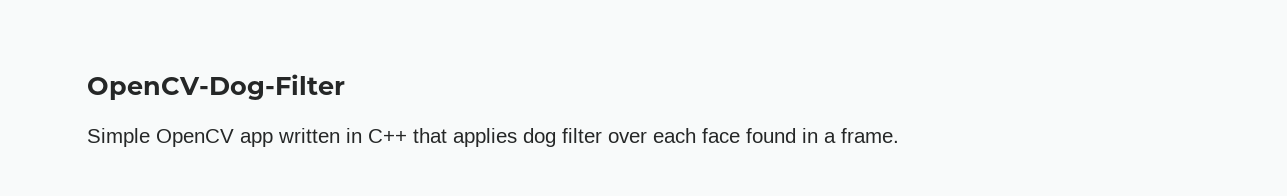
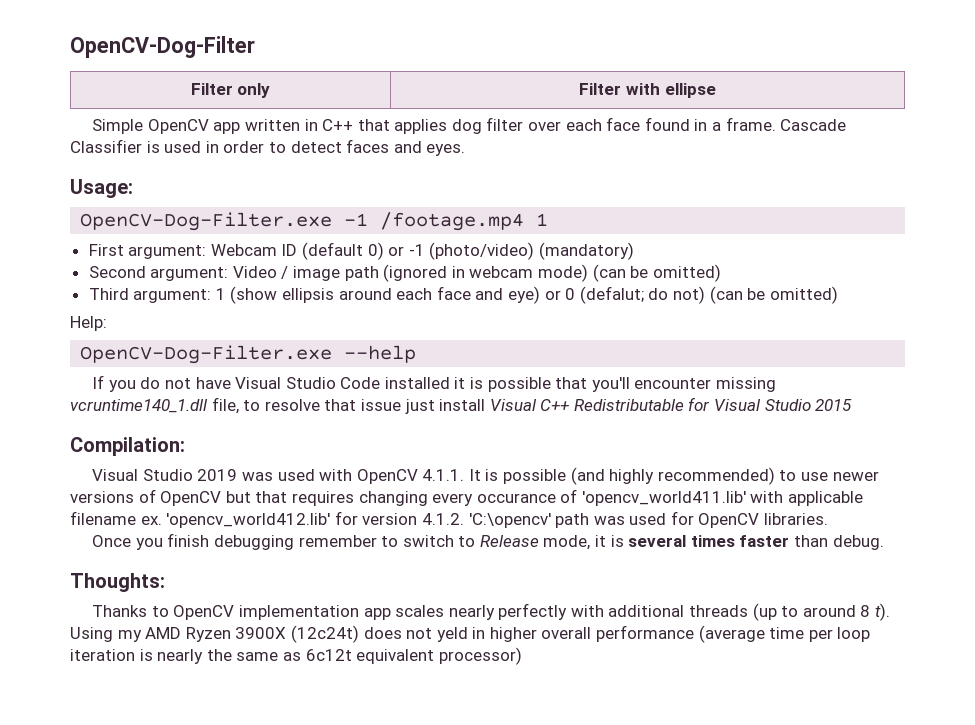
+ Filter only | Filter with ellipse
+ Cascade Classifier is used in order to detect faces and eyes.
+ Usage:
+ OpenCV-Dog-Filter.exe -1 /footage.mp4 1
+ First argument: Webcam ID (default 0) or -1 (photo/video) (mandatory)
+ Second argument: Video / image path (ignored in webcam mode) (can be omitted)
+ Third argument: 1 (show ellipsis around each face and eye) or 0 (defalut; do not) (can be omitted)
+ Help:
+ OpenCV-Dog-Filter.exe --help
+ If you do not have Visual Studio Code installed it is possible that you'll encounter missing vcruntime140_1.dll file, to resolve that issue just install Visual C++ Redistributable for Visual Studio 2015
+ Compilation:
+ Visual Studio 2019 was used with OpenCV 4.1.1. It is possible (and highly recommended) to use newer versions of OpenCV but that requires changing every occurance of 'opencv_world411.lib' with applicable filename ex. 'opencv_world412.lib' for version 4.1.2. 'C:\opencv' path was used for OpenCV libraries.
+ Once you finish debugging remember to switch to Release mode, it is several times faster than debug.
+ Thoughts:
+ Thanks to OpenCV implementation app scales nearly perfectly with additional threads (up to around 8 t). Using my AMD Ryzen 3900X (12c24t) does not yeld in higher overall performance (average time per loop iteration is nearly the same as 6c12t equivalent processor)

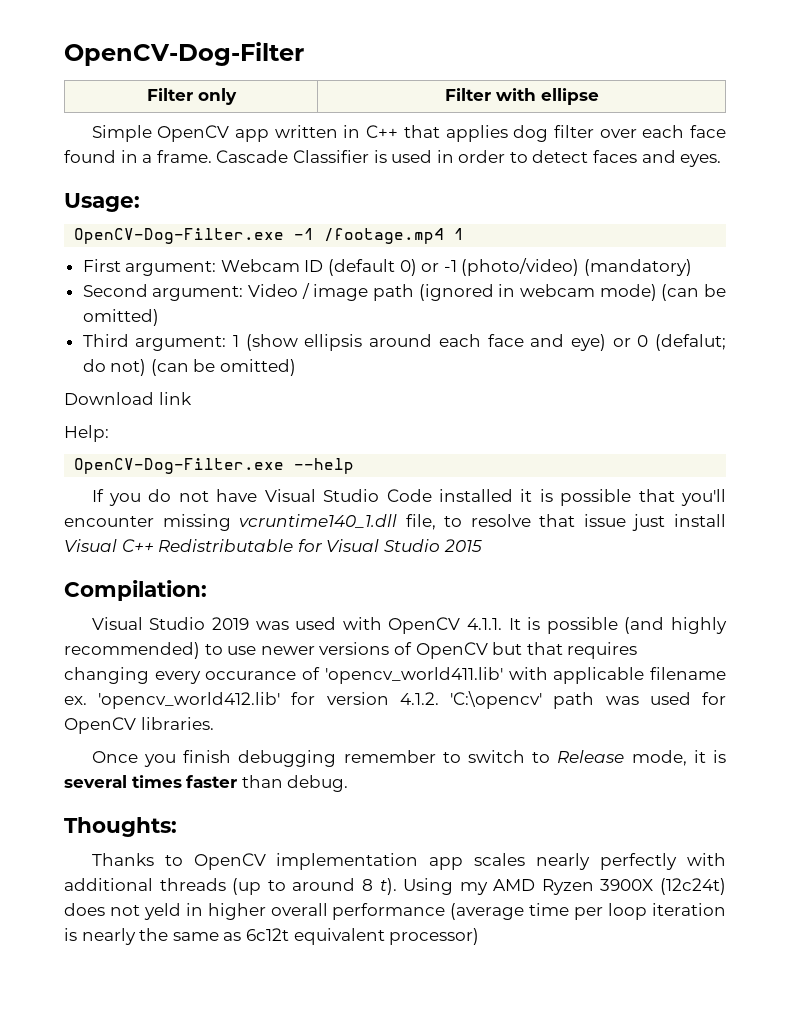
+ Download link

